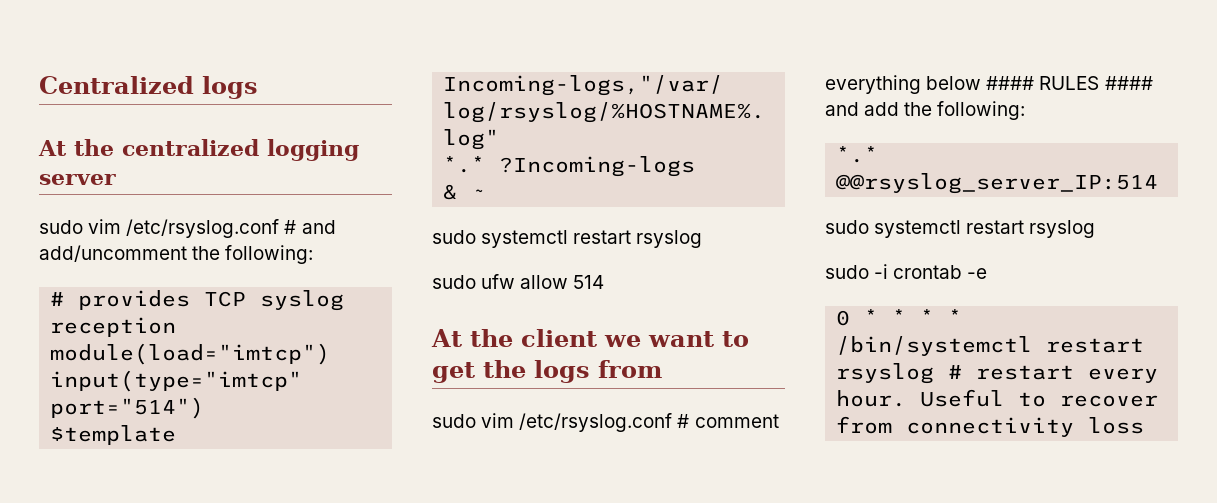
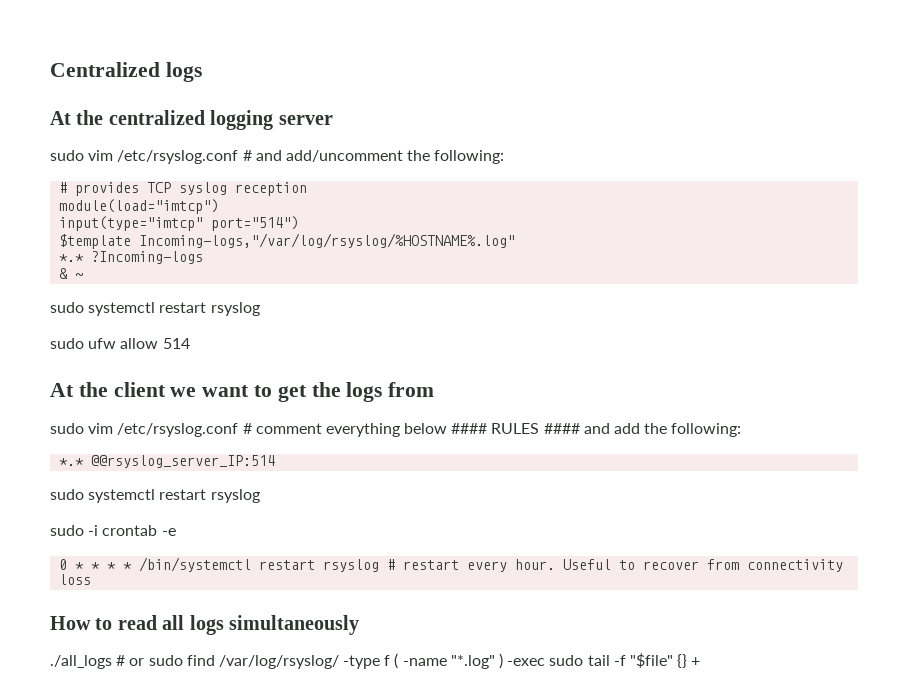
+ How to read all logs simultaneously
+ ./all_logs # or sudo find /var/log/rsyslog/ -type f ( -name "*.log" ) -exec sudo tail -f "$file" {} +

